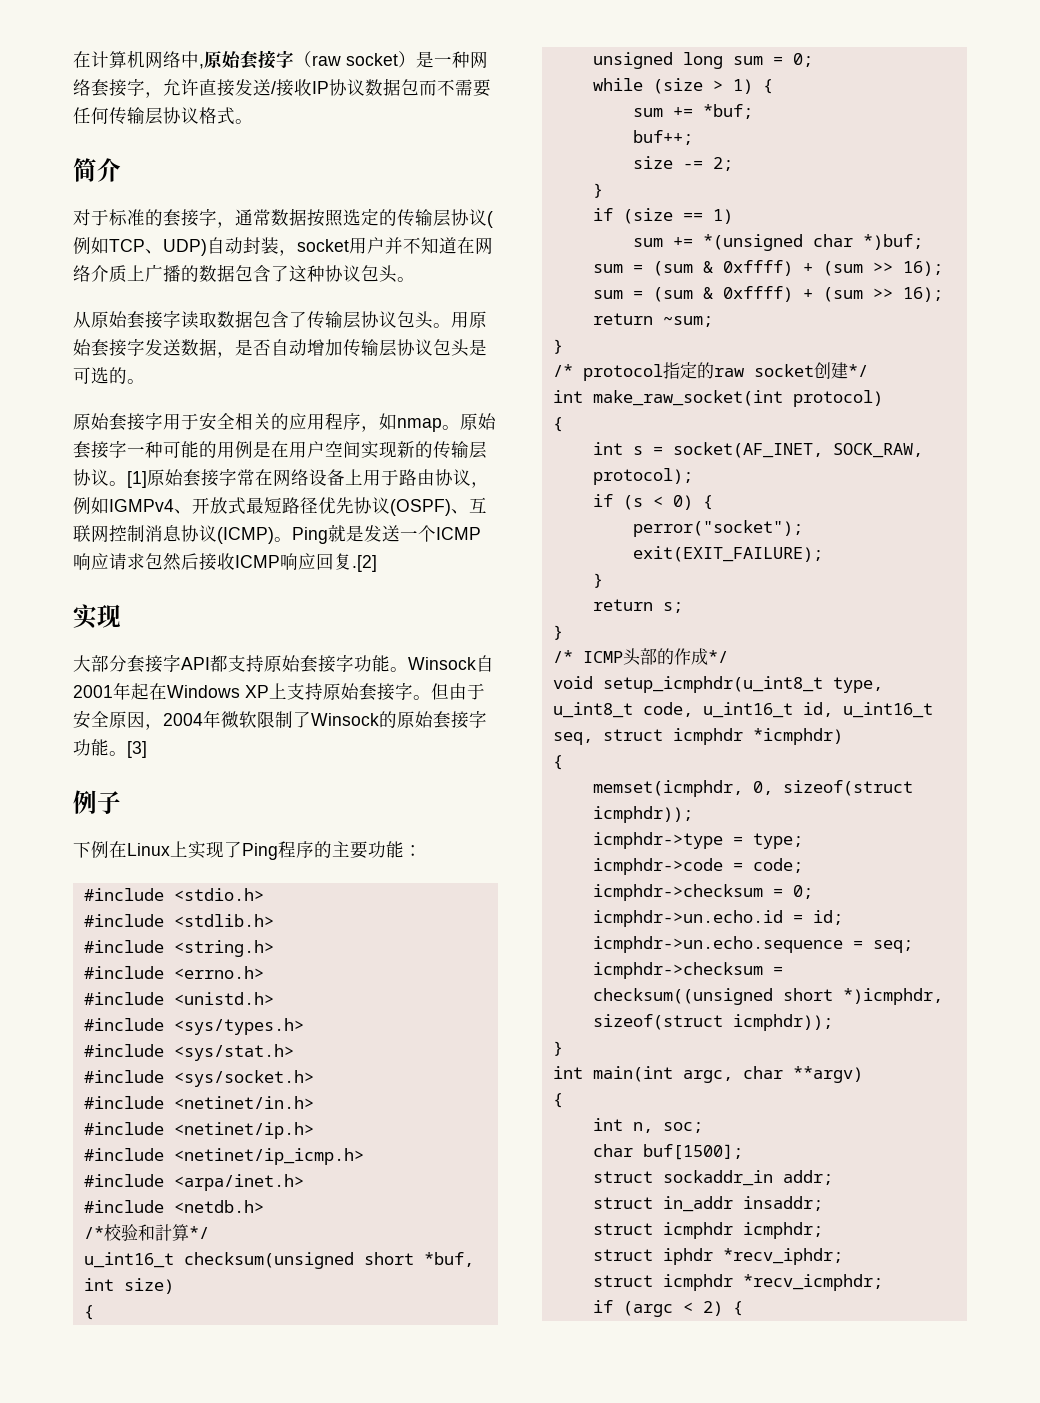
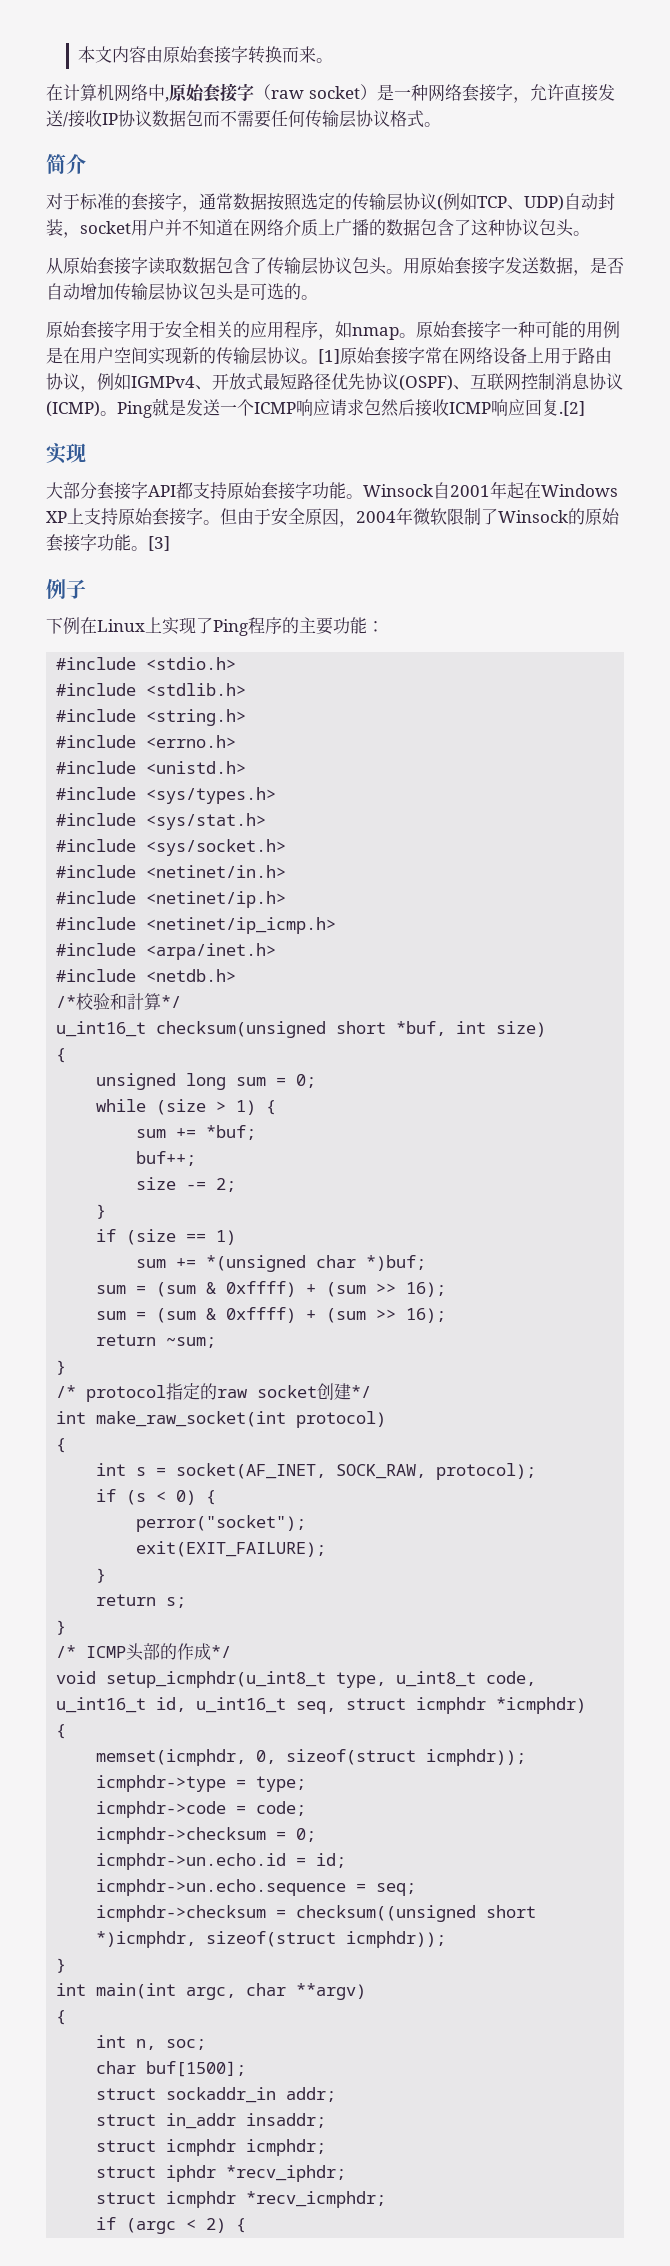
+ 本文内容由原始套接字转换而来。

